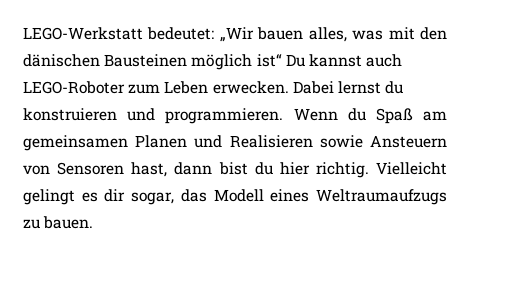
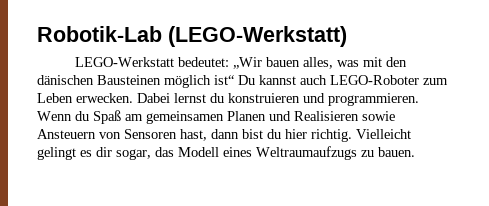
+ Robotik-Lab (LEGO-Werkstatt)

